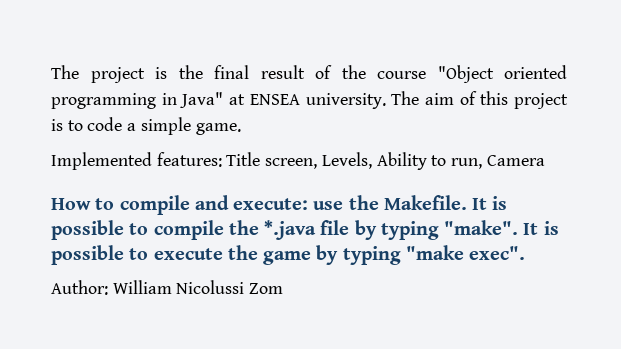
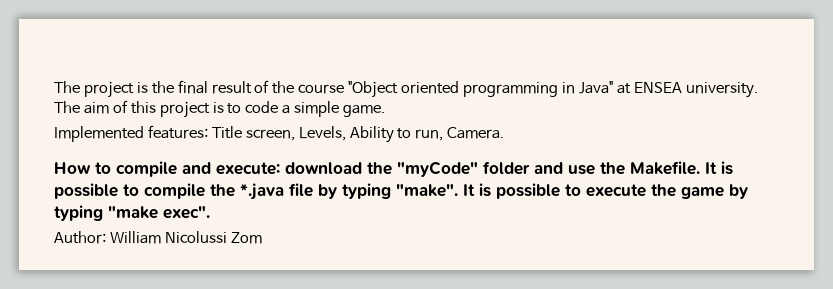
- Implemented features: Title screen, Levels, Ability to run, Camera
+ Implemented features: Title screen, Levels, Ability to run, Camera.
- How to compile and execute: use the Makefile.
+ How to compile and execute: download the "myCode" folder and use the Makefile.

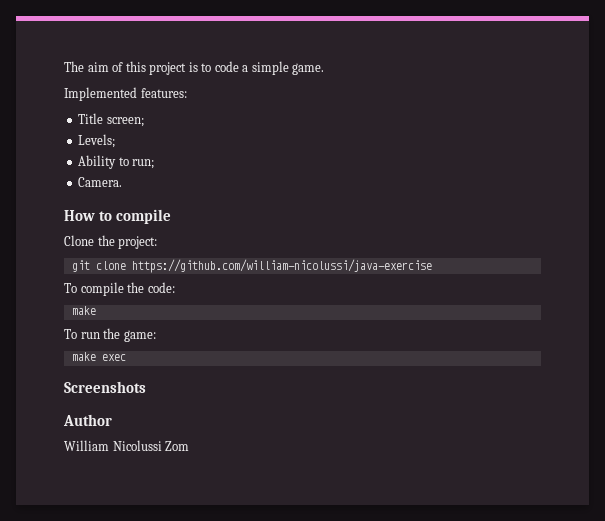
- The project is the final result of the course "Object oriented programming in Java" at ENSEA university. The aim of this project is to code a simple game.
+ The aim of this project is to code a simple game.
- Implemented features: Title screen, Levels, Ability to run, Camera.
+ Implemented features:
+ Title screen;
+ Levels;
+ Ability to run;
+ Camera.
- How to compile and execute: download the "myCode" folder and use the Makefile. It is possible to compile the *.java file by typing "make". It is possible to execute the game by typing "make exec".
- Author: William Nicolussi Zom
+ How to compile
+ Clone the project:
+ git clone https://github.com/william-nicolussi/java-exercise
+ To compile the code:
+ make
+ To run the game:
+ make exec
+ Screenshots
+ Author
+ William Nicolussi Zom

